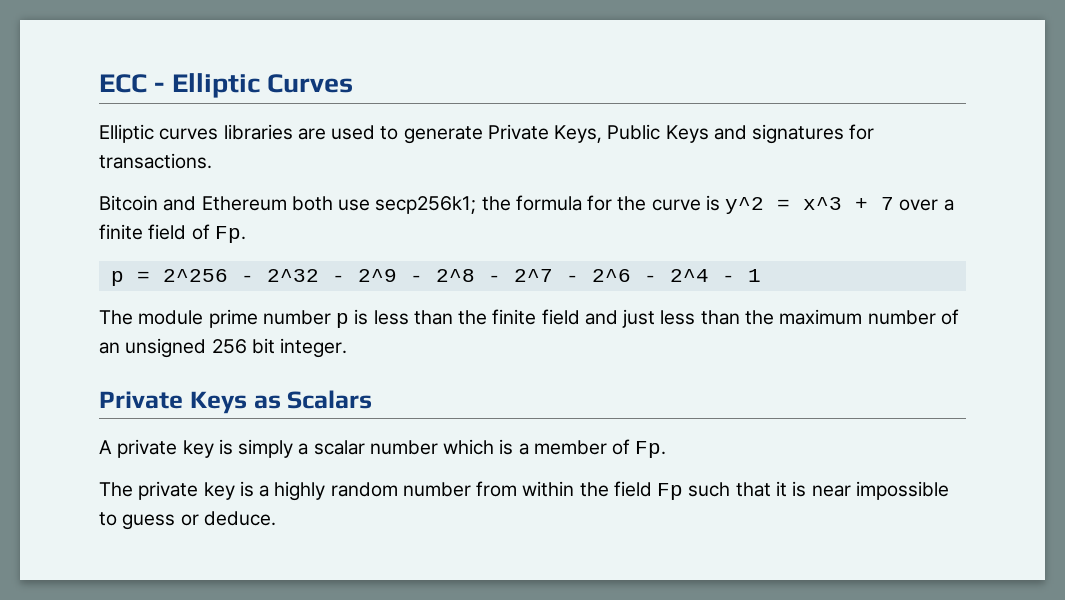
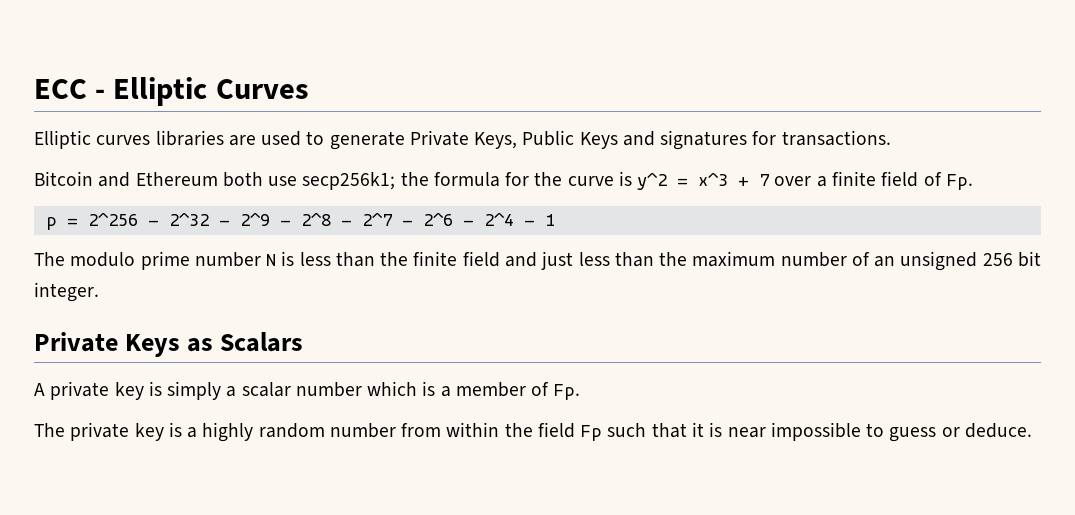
- The module prime number p is less than the finite field and just less than the maximum number of an unsigned 256 bit integer.
+ The modulo prime number N is less than the finite field and just less than the maximum number of an unsigned 256 bit integer.

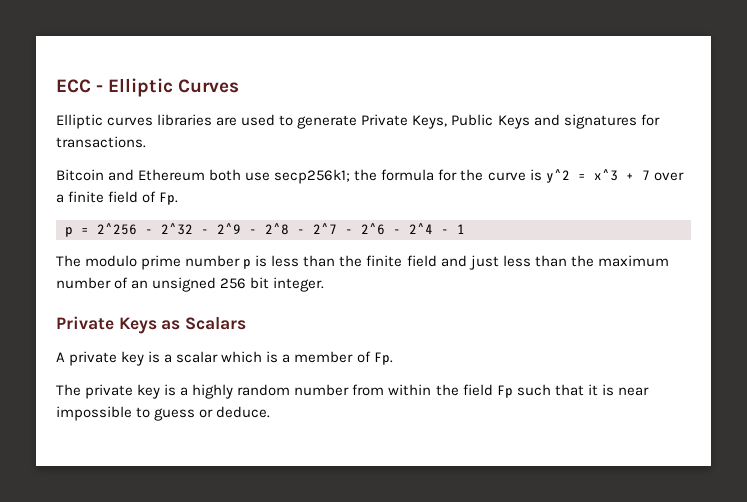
- The modulo prime number N is less than the finite field and just less than the maximum number of an unsigned 256 bit integer.
+ The modulo prime number p is less than the finite field and just less than the maximum number of an unsigned 256 bit integer.
- A private key is simply a scalar number which is a member of Fp.
+ A private key is a scalar which is a member of Fp.

